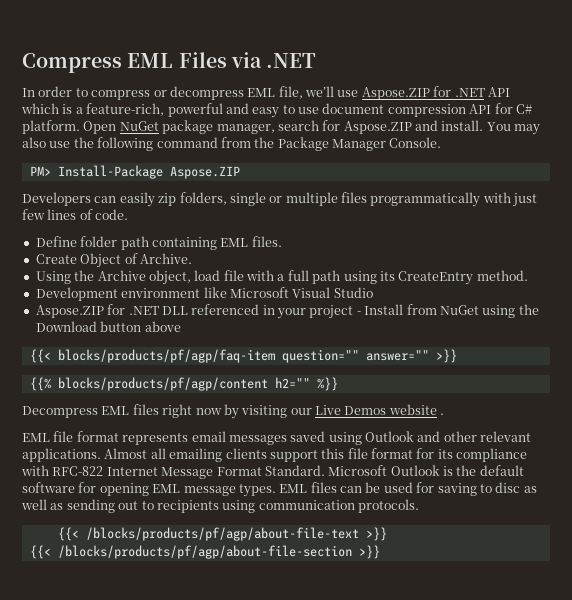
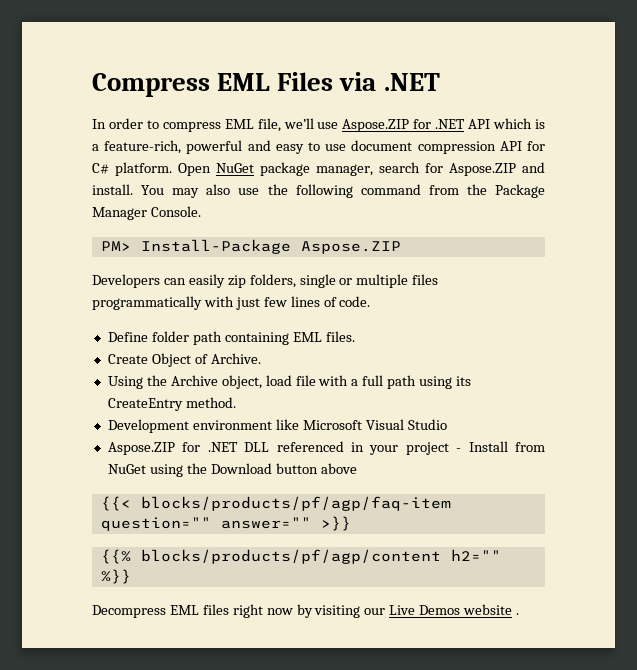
- In order to compress or decompress EML file, we’ll use Aspose.ZIP for .NET API which is a feature-rich, powerful and easy to use document compression API for C# platform.
+ In order to compress EML file, we’ll use Aspose.ZIP for .NET API which is a feature-rich, powerful and easy to use document compression API for C# platform.
- EML file format represents email messages saved using Outlook and other relevant applications. Almost all emailing clients support this file format for its compliance with RFC-822 Internet Message Format Standard. Microsoft Outlook is the default software for opening EML message types. EML files can be used for saving to disc as well as sending out to recipients using communication protocols.
- {{< /blocks/products/pf/agp/about-file-text >}}
- {{< /blocks/products/pf/agp/about-file-section >}}

